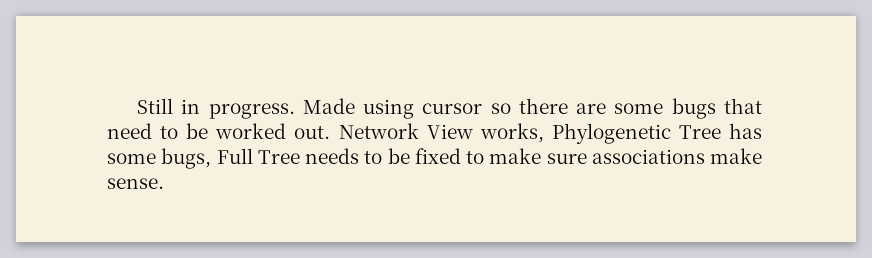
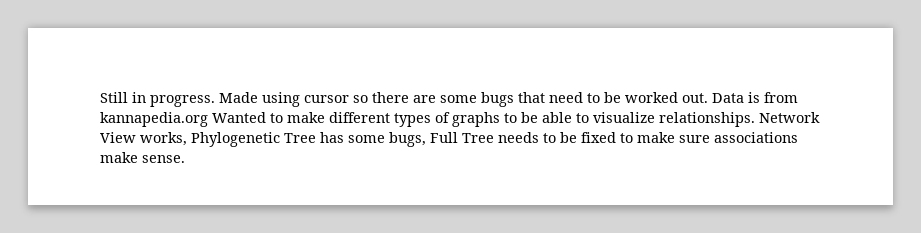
+ Data is from kannapedia.org Wanted to make different types of graphs to be able to visualize relationships.

